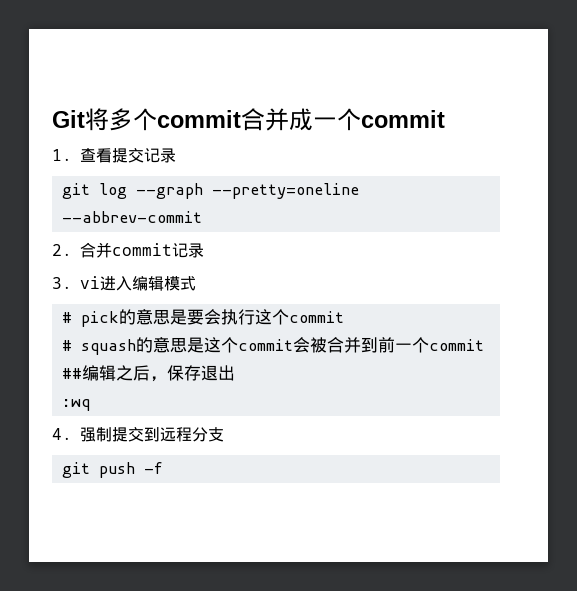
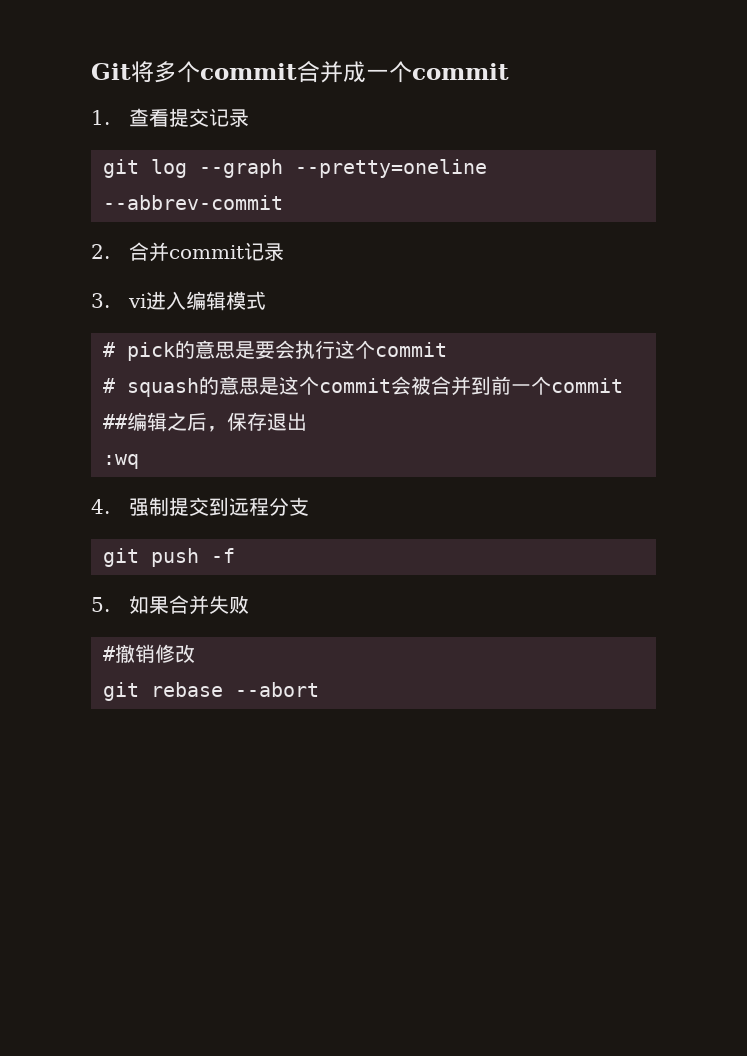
+ 5.如果合并失败
+ #撤销修改
+ git rebase --abort

